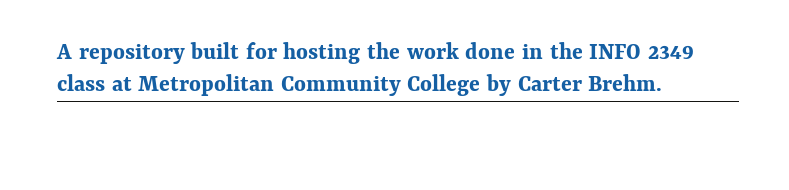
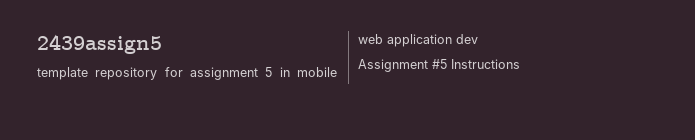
- A repository built for hosting the work done in the INFO 2349 class at Metropolitan Community College by Carter Brehm.
+ 2439assign5
+ template repository for assignment 5 in mobile web application dev
+ Assignment #5 Instructions

